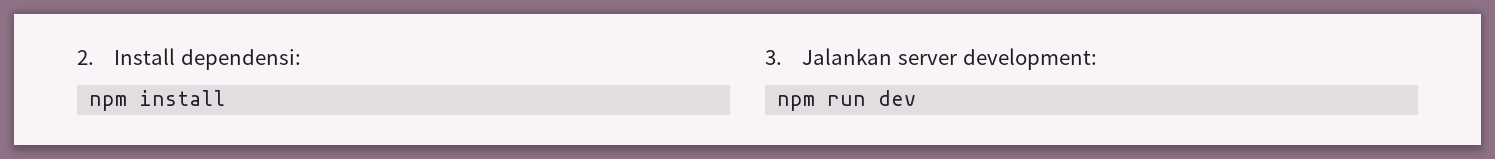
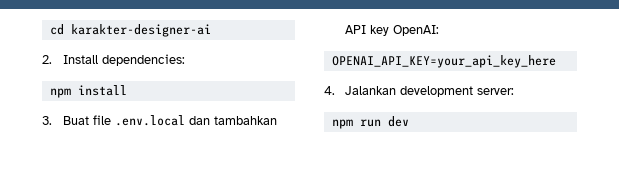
+ cd karakter-designer-ai
- 2. Install dependensi:
+ 2. Install dependencies:
- 3. Jalankan server development:
+ 3. Buat file .env.local dan tambahkan API key OpenAI:
+ OPENAI_API_KEY=your_api_key_here
+ 4. Jalankan development server:

